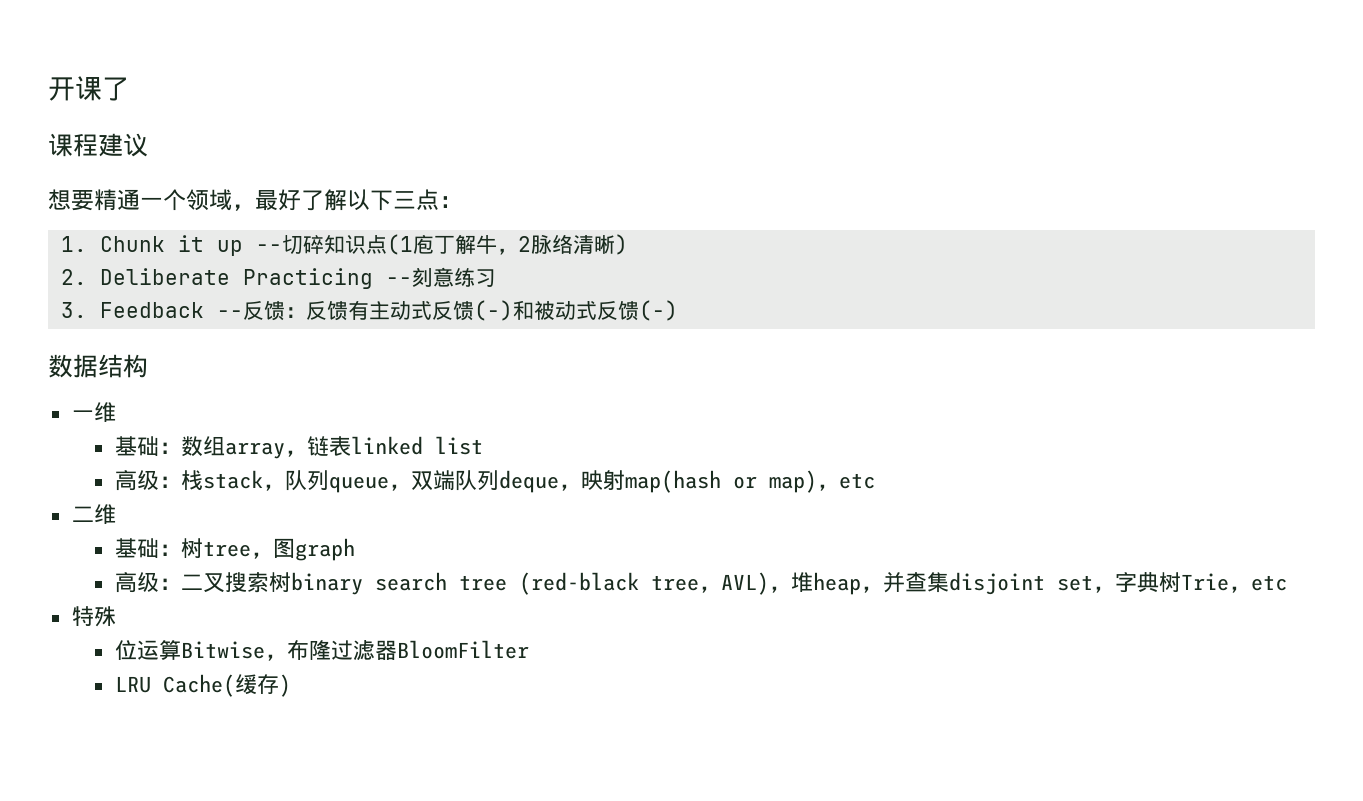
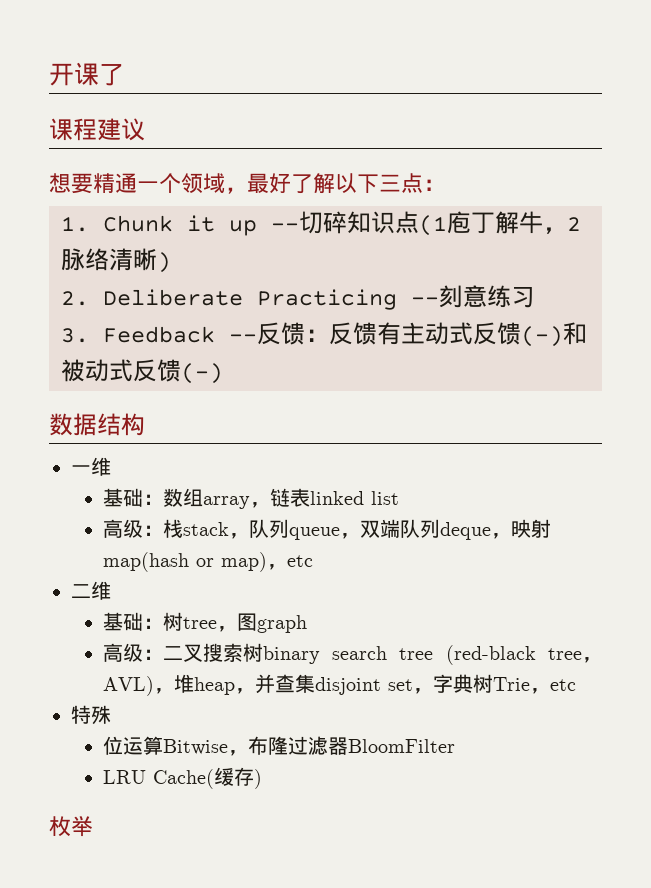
+ 枚举

